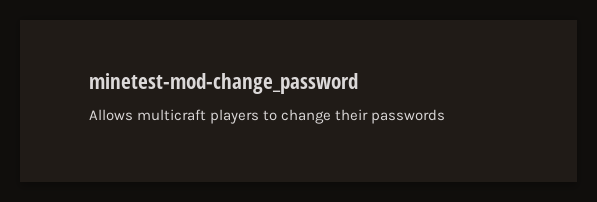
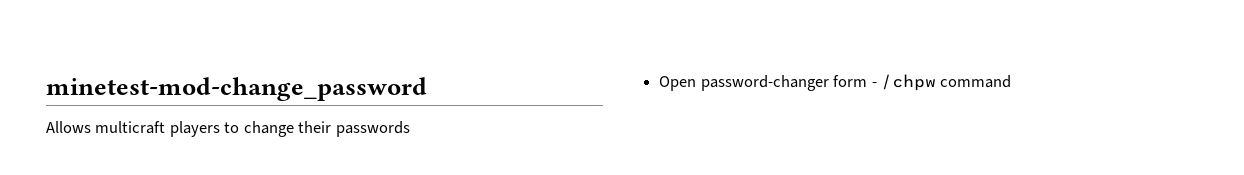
+ Open password-changer form - /chpw command

